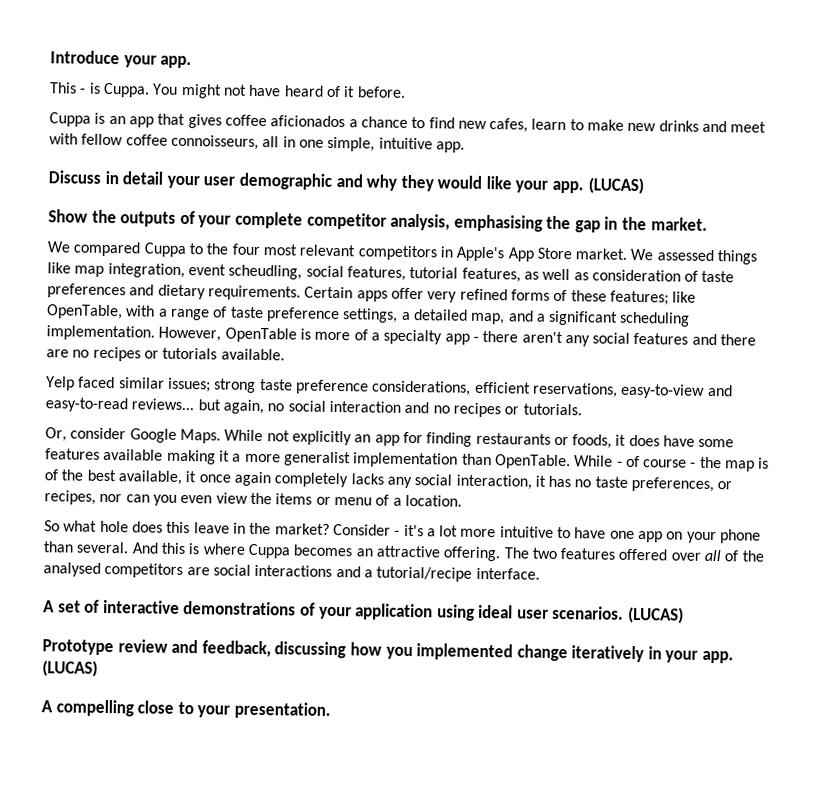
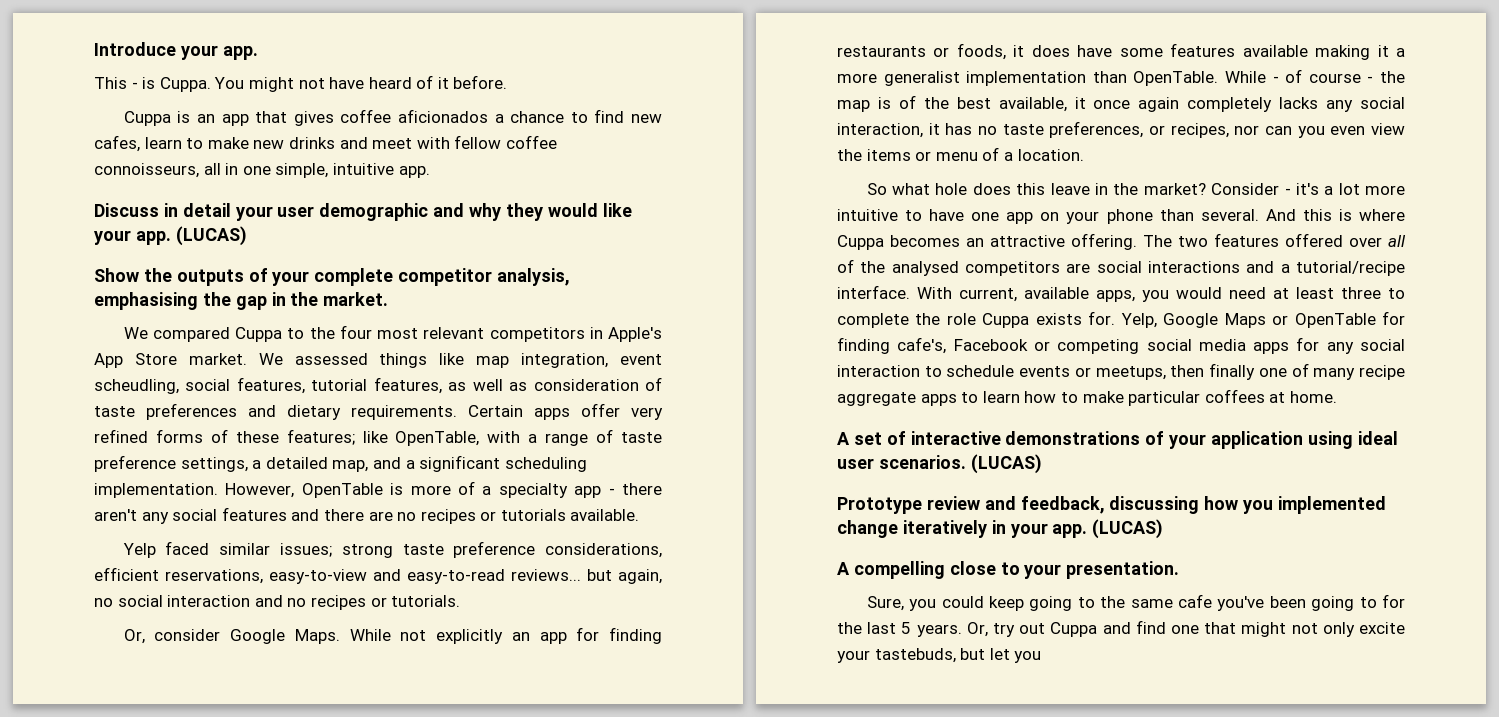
+ With current, available apps, you would need at least three to complete the role Cuppa exists for. Yelp, Google Maps or OpenTable for finding cafe's, Facebook or competing social media apps for any social interaction to schedule events or meetups, then finally one of many recipe aggregate apps to learn how to make particular coffees at home.
+ Sure, you could keep going to the same cafe you've been going to for the last 5 years. Or, try out Cuppa and find one that might not only excite your tastebuds, but let you

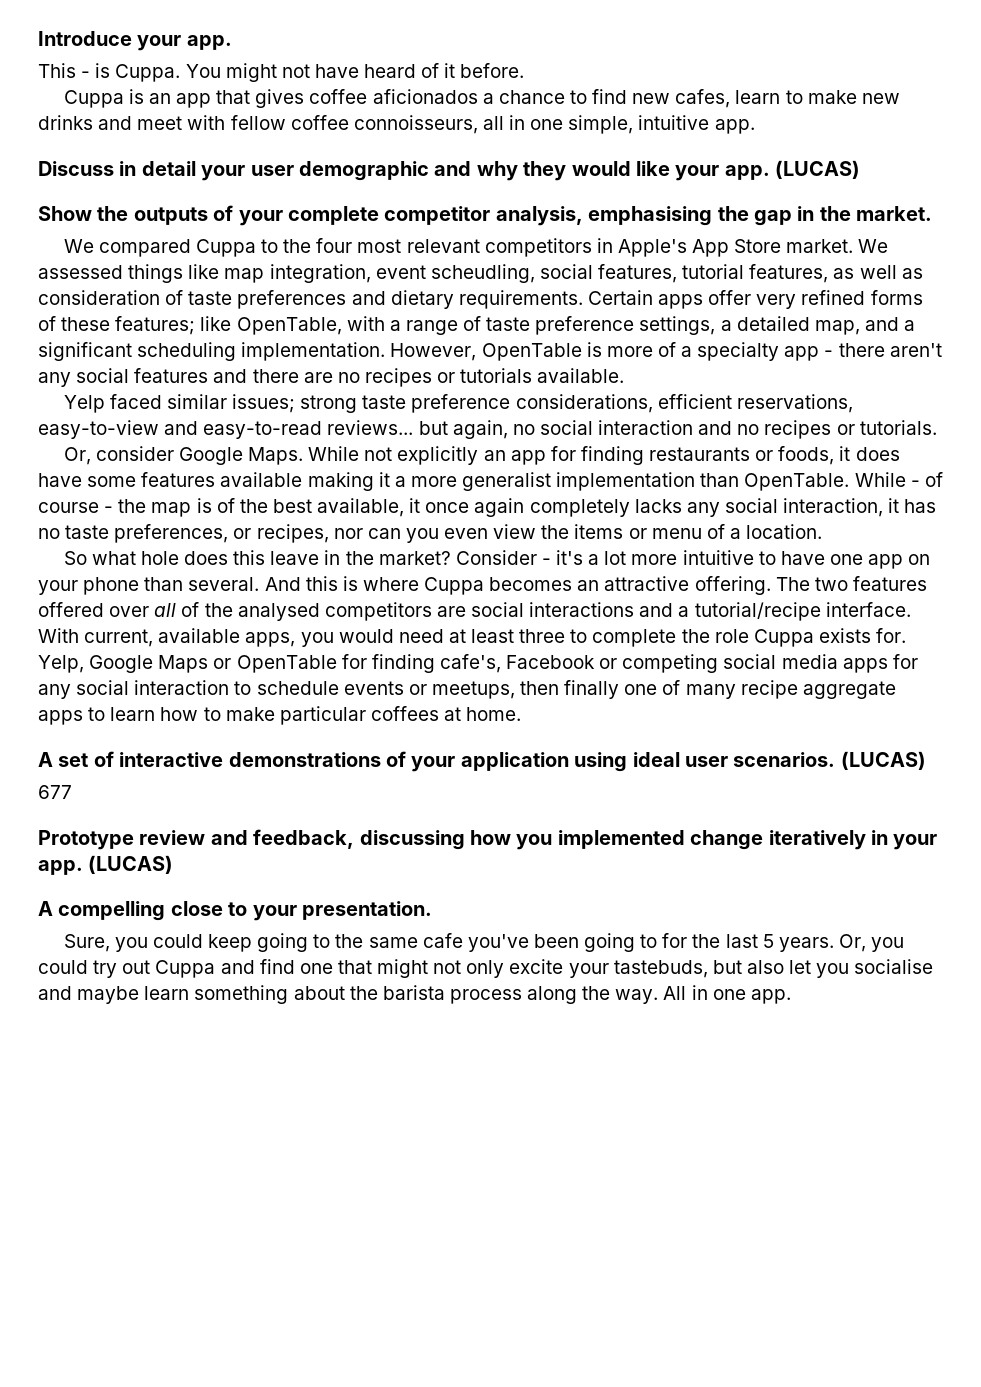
+ 677
- Or, try out Cuppa and find one that might not only excite your tastebuds, but let you
+ Or, you could try out Cuppa and find one that might not only excite your tastebuds, but also let you socialise and maybe learn something about the barista process along the way. All in one app.

